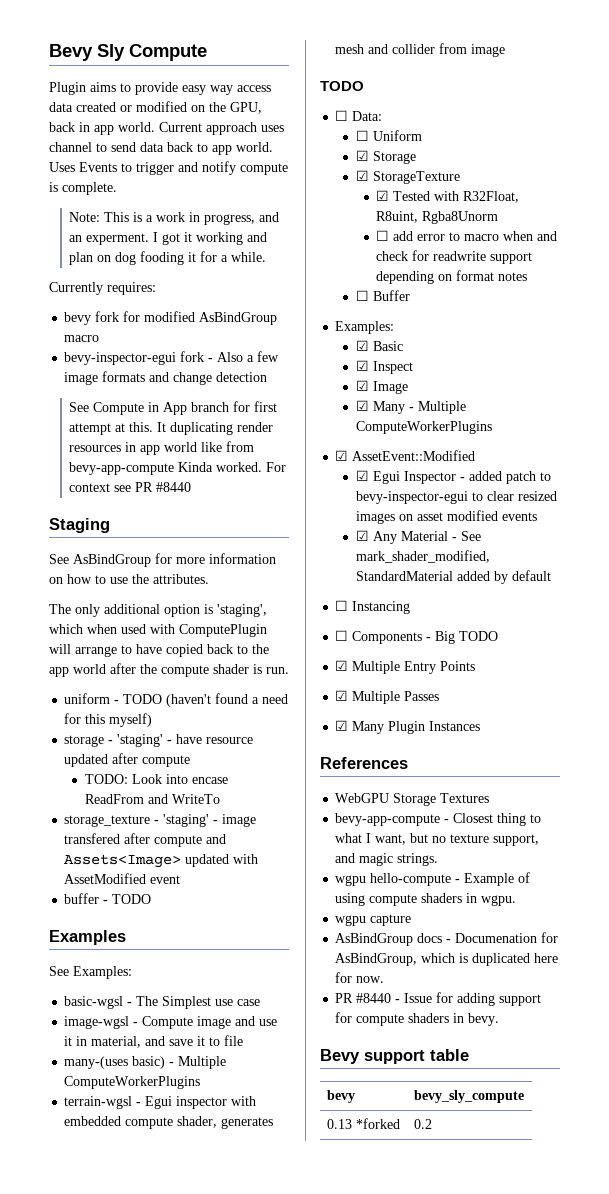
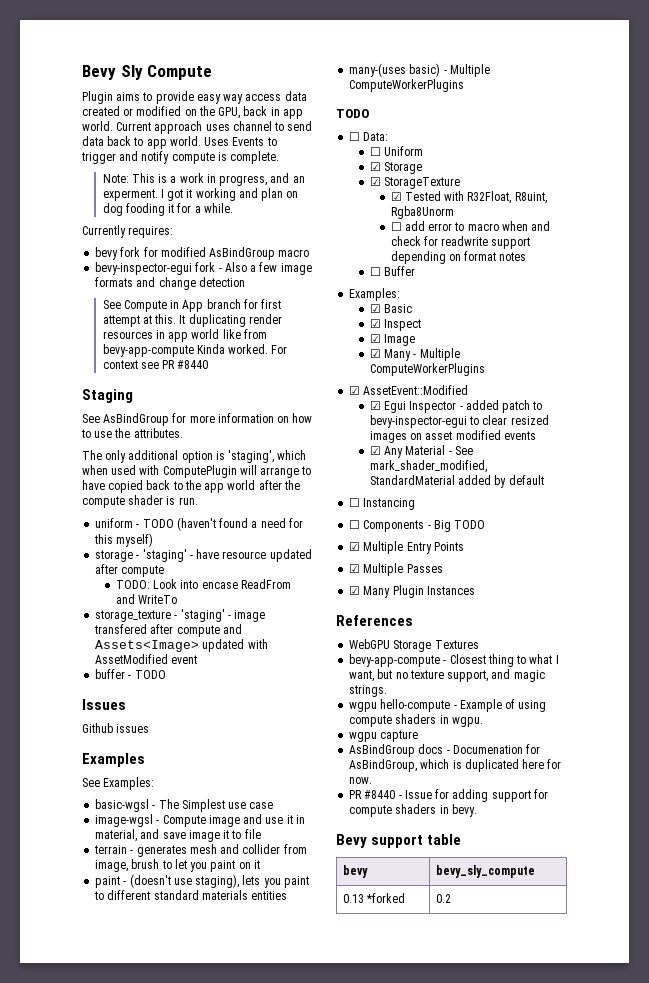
+ Issues
+ Github issues
- image-wgsl - Compute image and use it in material, and save it to file
+ image-wgsl - Compute image and use it in material, and save image it to file
+ terrain - generates mesh and collider from image, brush to let you paint on it
+ paint - (doesn't use staging), lets you paint to different standard materials entities
- terrain-wgsl - Egui inspector with embedded compute shader, generates mesh and collider from image

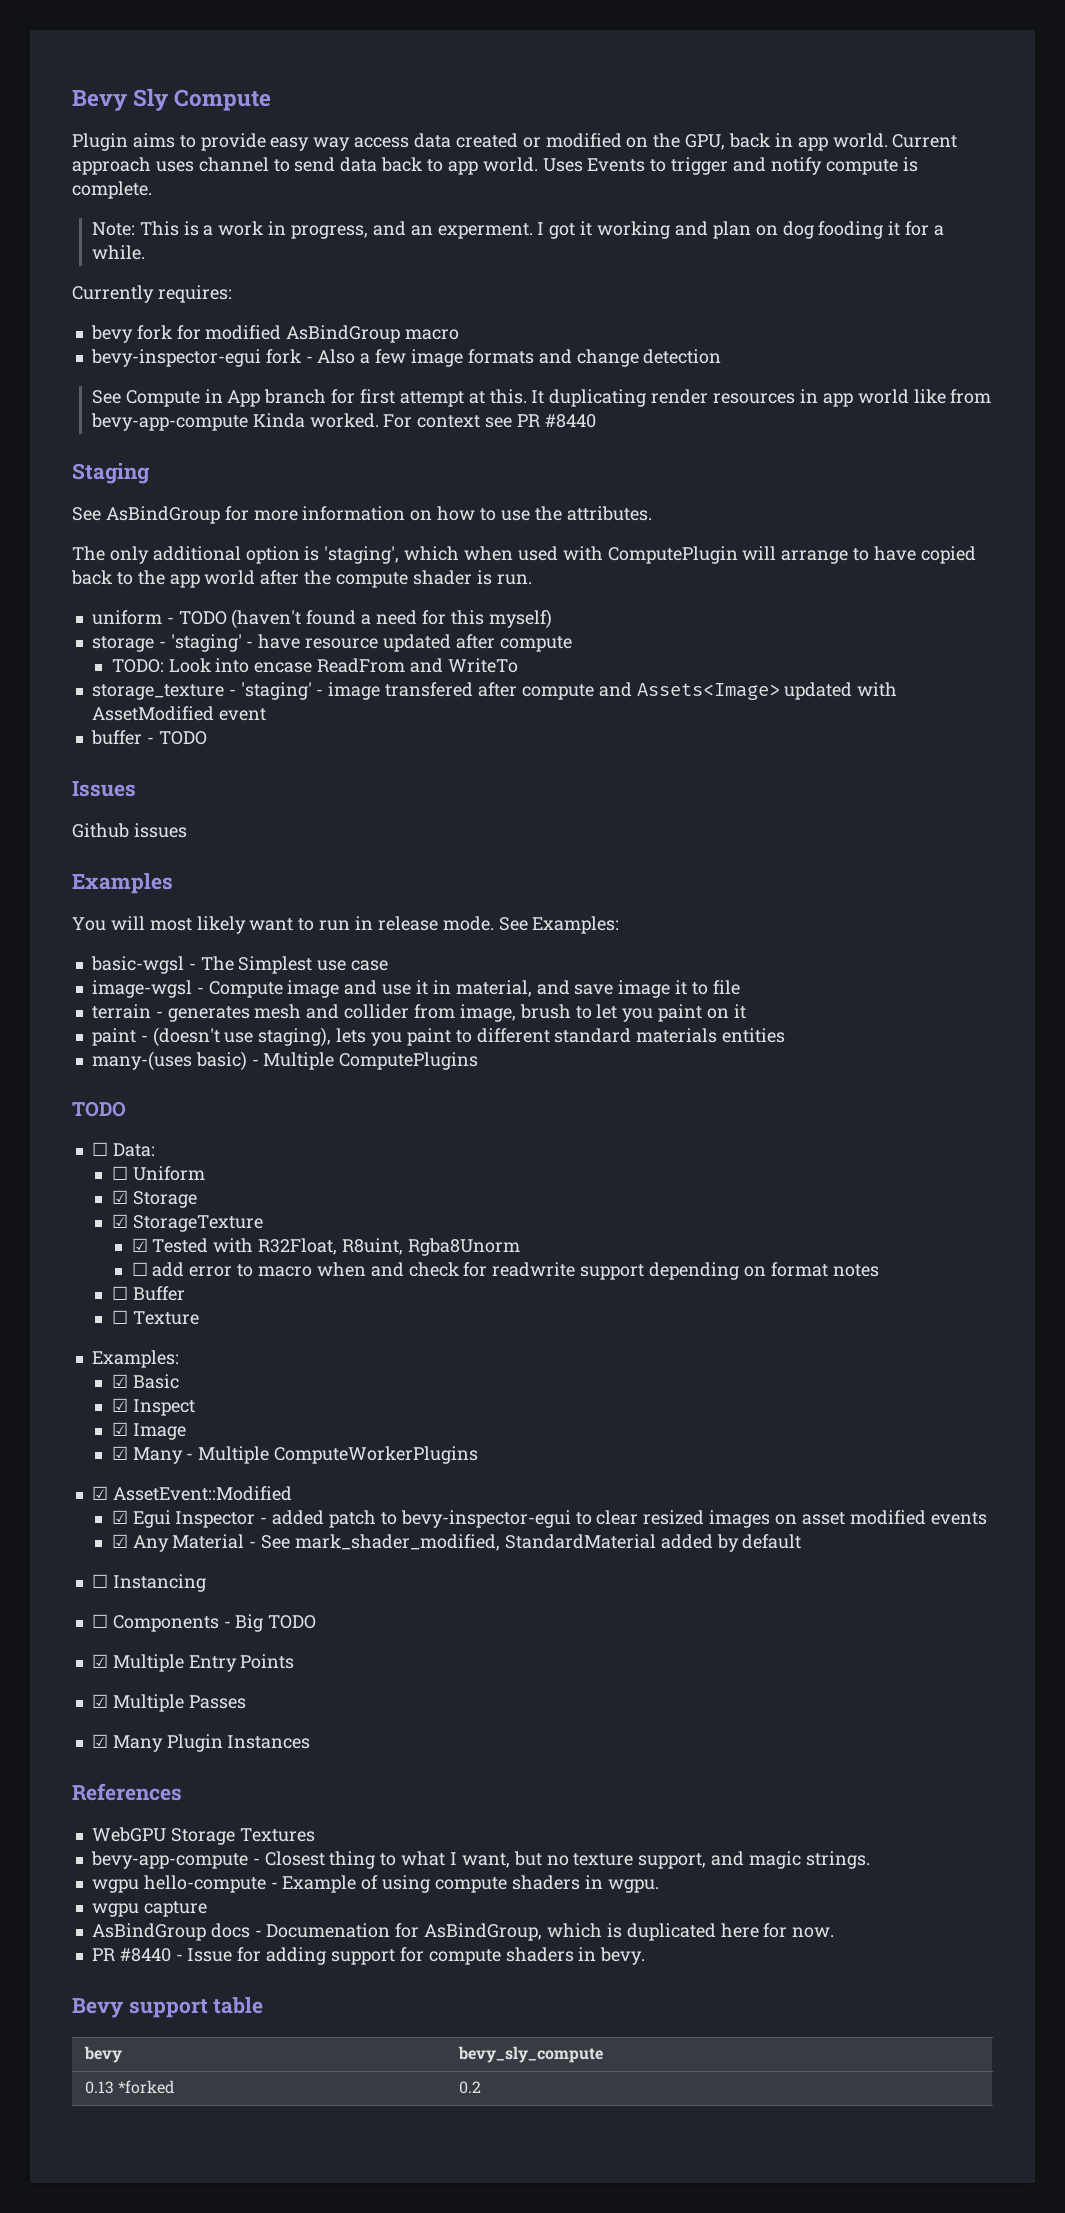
+ You will most likely want to run in release mode.
- many-(uses basic) - Multiple ComputeWorkerPlugins
+ many-(uses basic) - Multiple ComputePlugins
+ ☐ Texture

